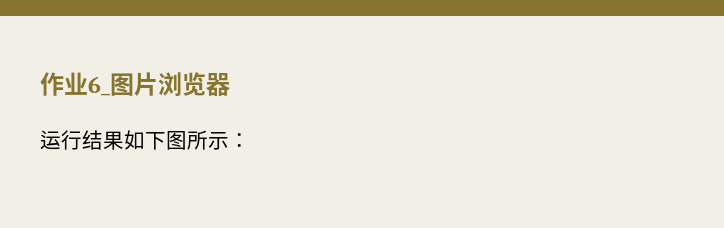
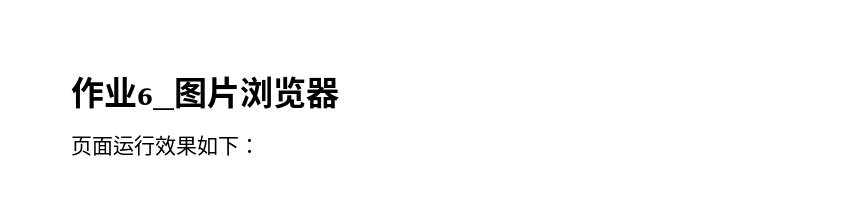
- 运行结果如下图所示：
+ 页面运行效果如下：

